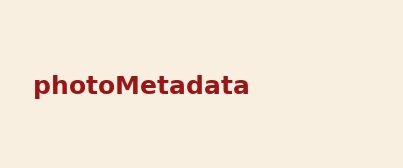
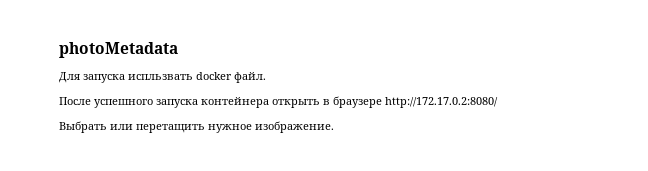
+ Для запуска испльзвать docker файл.
+ После успешного запуска контейнера открыть в браузере http://172.17.0.2:8080/
+ Выбрать или перетащить нужное изображение.

